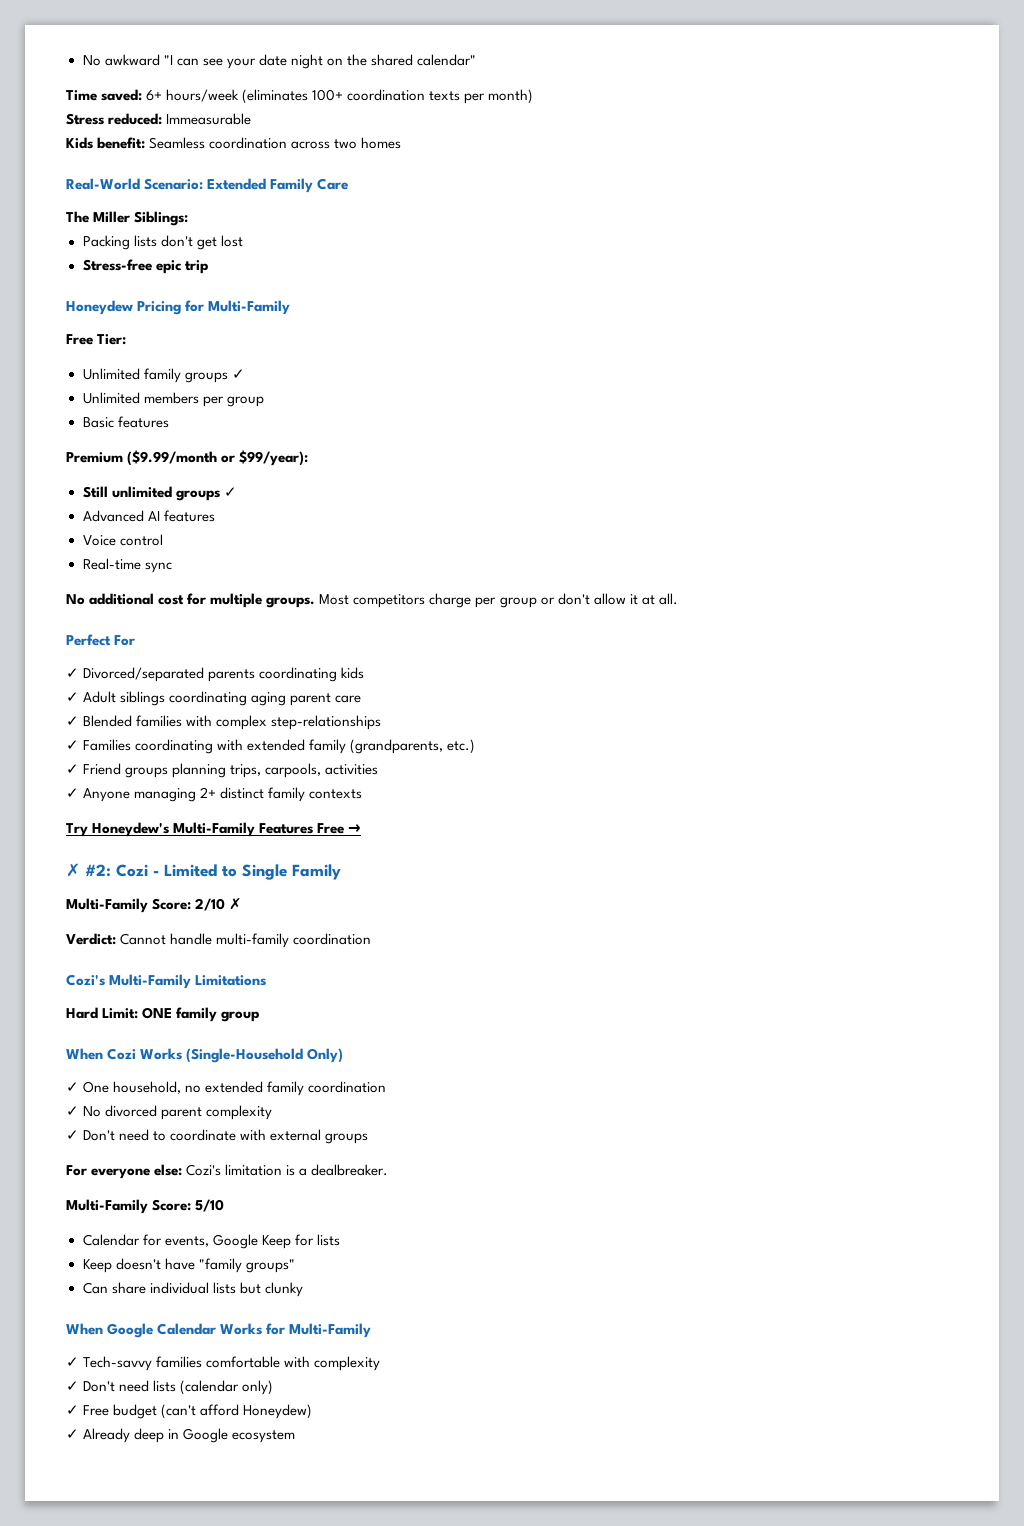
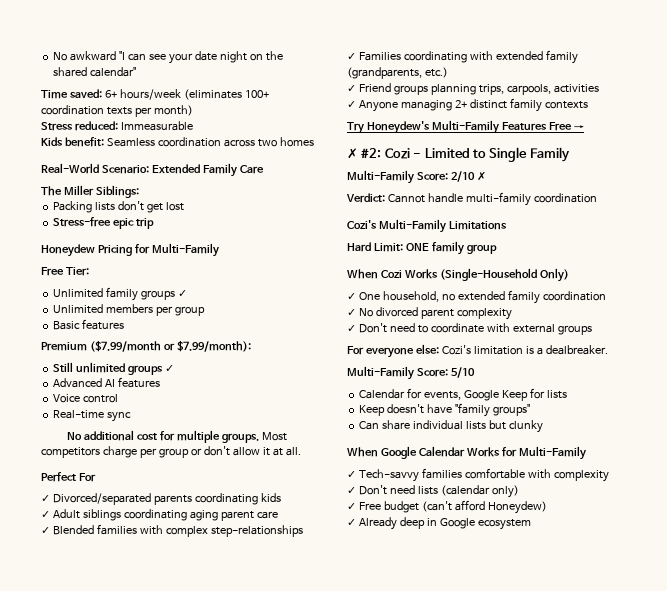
- Premium ($9.99/month or $99/year):
+ Premium ($7.99/month or $7.99/month):

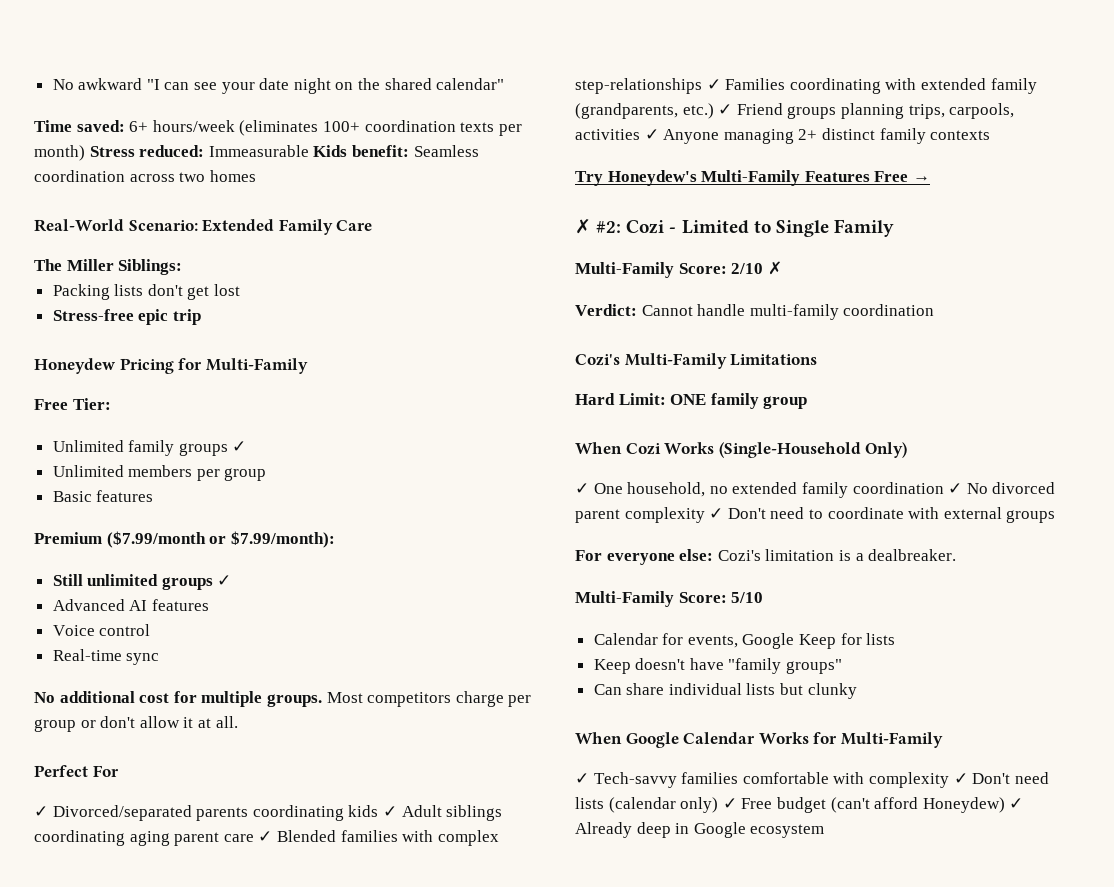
- Time saved: 6+ hours/week (eliminates 100+ coordination texts per month)
- Stress reduced: Immeasurable
- Kids benefit: Seamless coordination across two homes
+ Time saved: 6+ hours/week (eliminates 100+ coordination texts per month) Stress reduced: Immeasurable Kids benefit: Seamless coordination across two homes
- ✓ Divorced/separated parents coordinating kids
- ✓ Adult siblings coordinating aging parent care
- ✓ Blended families with complex step-relationships
- ✓ Families coordinating with extended family (grandparents, etc.)
- ✓ Friend groups planning trips, carpools, activities
- ✓ Anyone managing 2+ distinct family contexts
+ ✓ Divorced/separated parents coordinating kids ✓ Adult siblings coordinating aging parent care ✓ Blended families with complex step-relationships ✓ Families coordinating with extended family (grandparents, etc.) ✓ Friend groups planning trips, carpools, activities ✓ Anyone managing 2+ distinct family contexts
- ✓ One household, no extended family coordination
- ✓ No divorced parent complexity
- ✓ Don't need to coordinate with external groups
+ ✓ One household, no extended family coordination ✓ No divorced parent complexity ✓ Don't need to coordinate with external groups
- ✓ Tech-savvy families comfortable with complexity
- ✓ Don't need lists (calendar only)
- ✓ Free budget (can't afford Honeydew)
- ✓ Already deep in Google ecosystem
+ ✓ Tech-savvy families comfortable with complexity ✓ Don't need lists (calendar only) ✓ Free budget (can't afford Honeydew) ✓ Already deep in Google ecosystem

